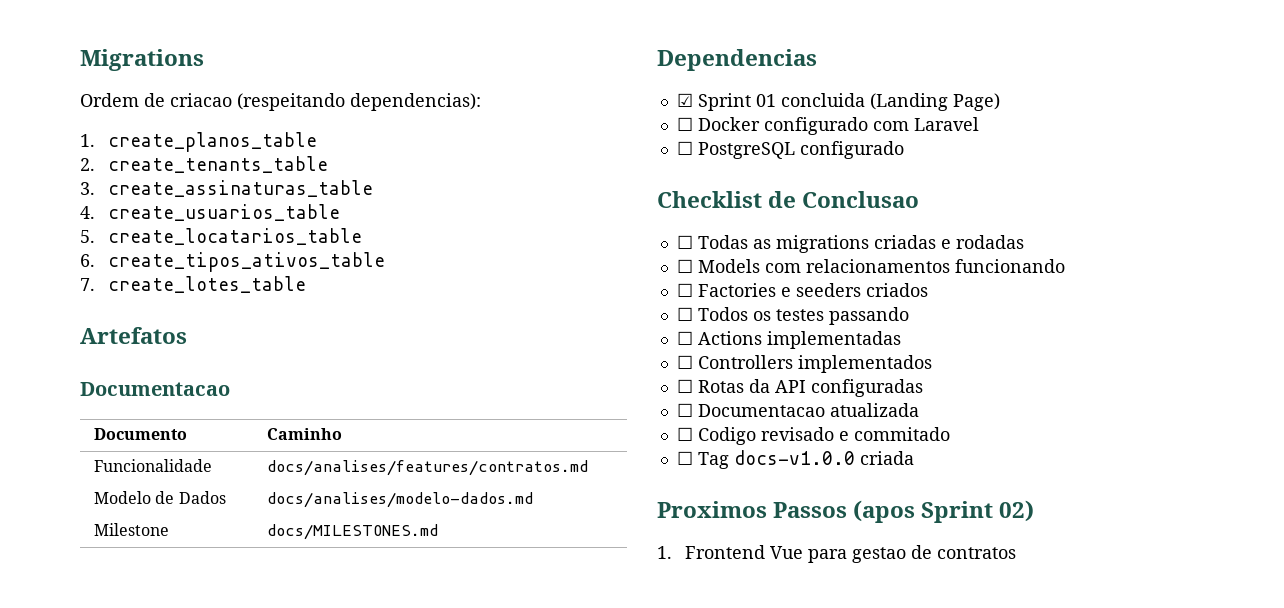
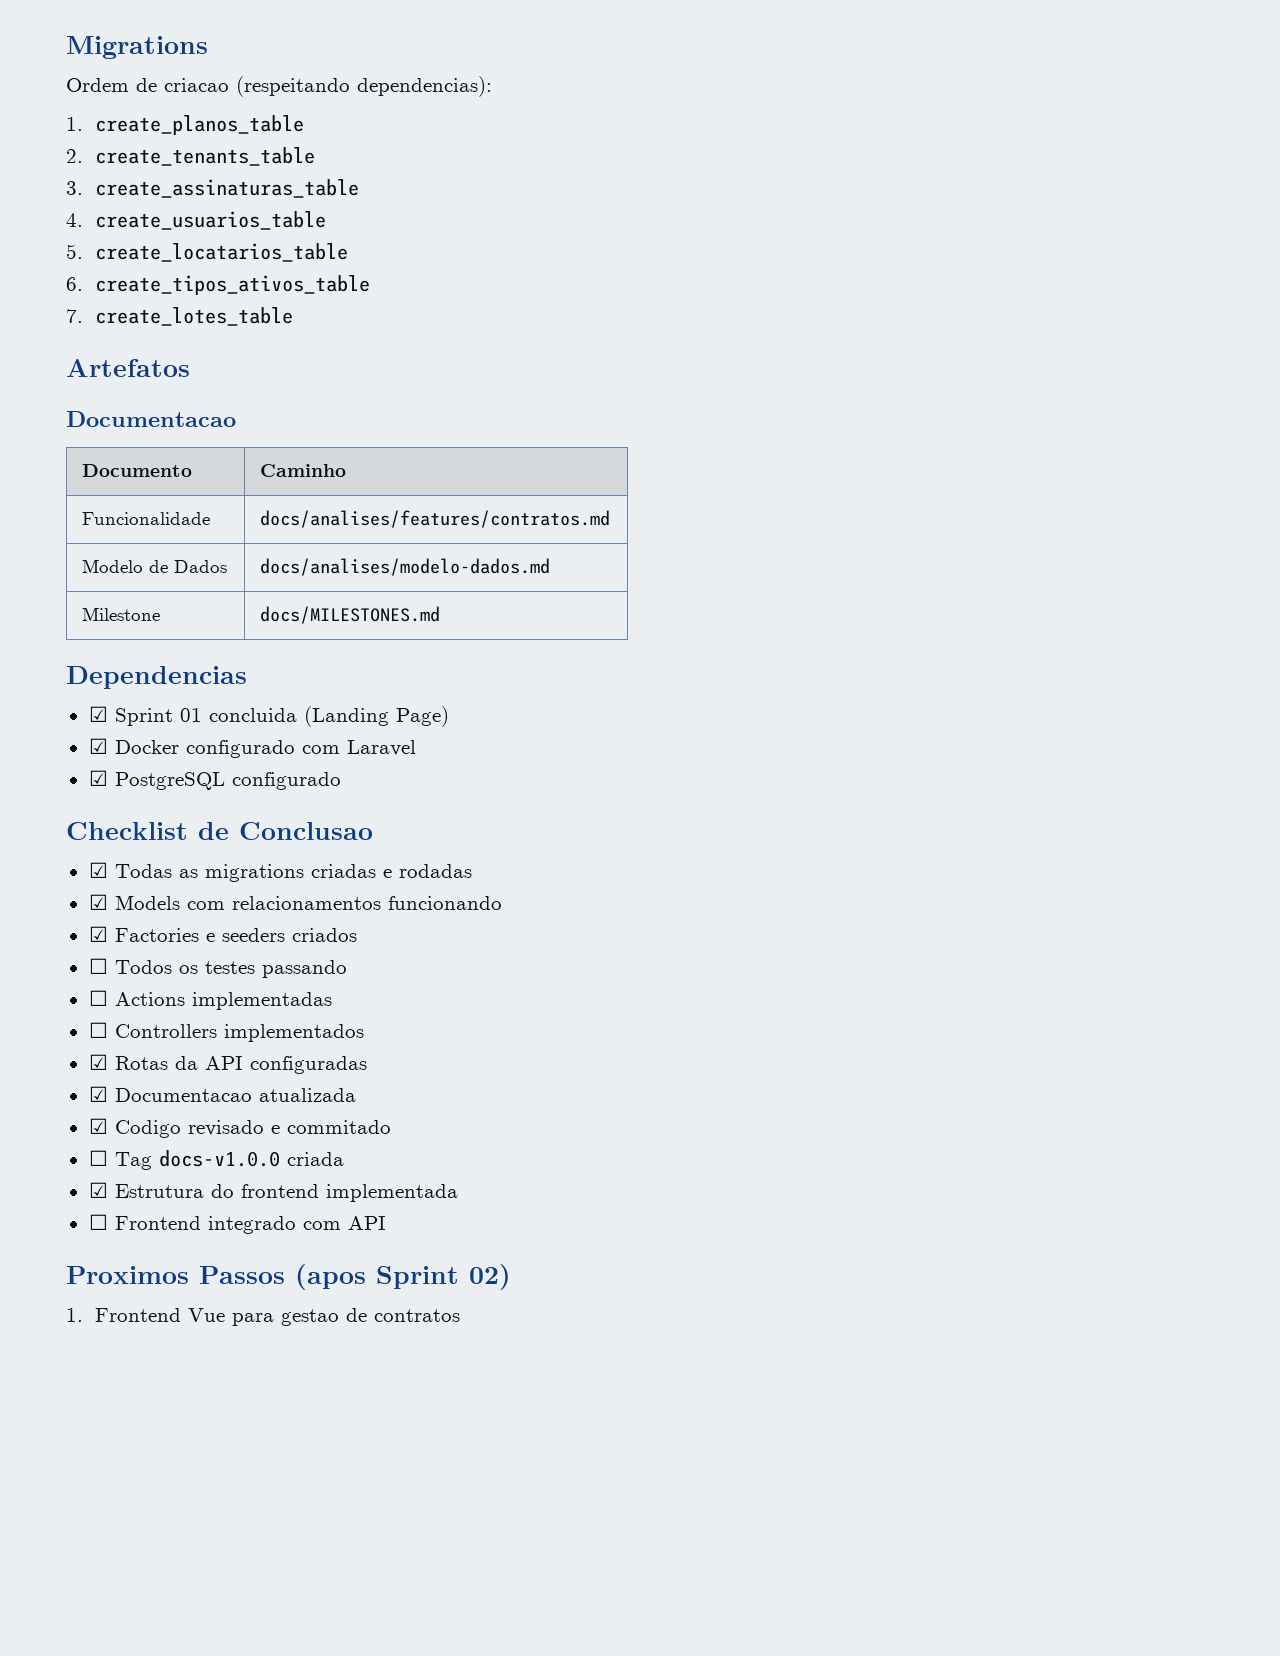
- ☐ Docker configurado com Laravel
+ ☑ Docker configurado com Laravel
- ☐ PostgreSQL configurado
+ ☑ PostgreSQL configurado
- ☐ Todas as migrations criadas e rodadas
+ ☑ Todas as migrations criadas e rodadas
- ☐ Models com relacionamentos funcionando
+ ☑ Models com relacionamentos funcionando
- ☐ Factories e seeders criados
+ ☑ Factories e seeders criados
- ☐ Rotas da API configuradas
+ ☑ Rotas da API configuradas
- ☐ Documentacao atualizada
+ ☑ Documentacao atualizada
- ☐ Codigo revisado e commitado
+ ☑ Codigo revisado e commitado
+ ☑ Estrutura do frontend implementada
+ ☐ Frontend integrado com API

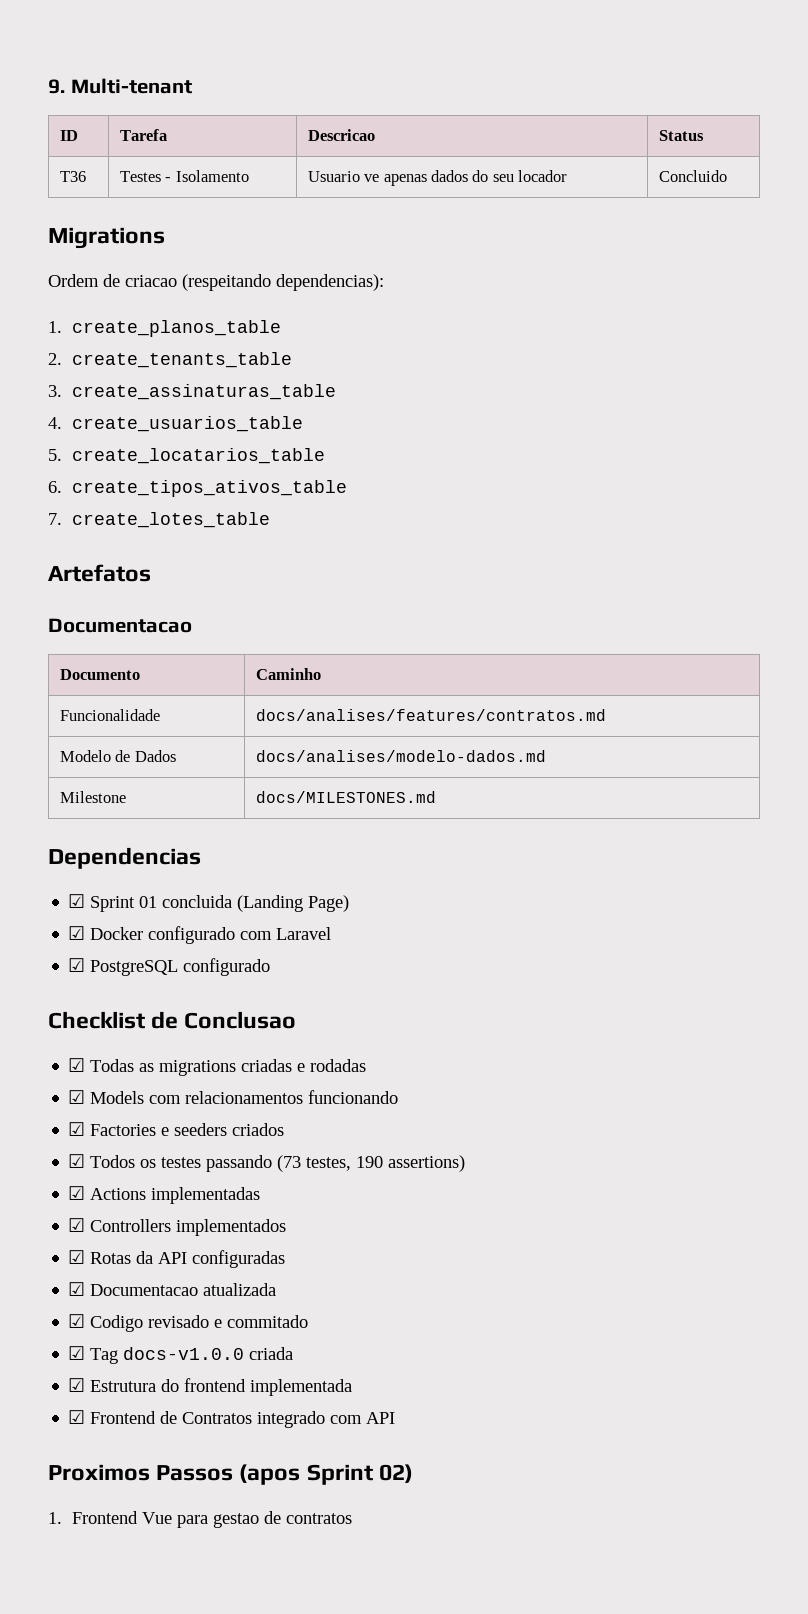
+ 9. Multi-tenant
+ ID | Tarefa | Descricao | Status
+ T36 | Testes - Isolamento | Usuario ve apenas dados do seu locador | Concluido
- ☐ Todos os testes passando
- ☐ Actions implementadas
+ ☑ Todos os testes passando (73 testes, 190 assertions)
+ ☑ Actions implementadas
- ☐ Controllers implementados
+ ☑ Controllers implementados
- ☐ Tag docs-v1.0.0 criada
+ ☑ Tag docs-v1.0.0 criada
- ☐ Frontend integrado com API
+ ☑ Frontend de Contratos integrado com API

